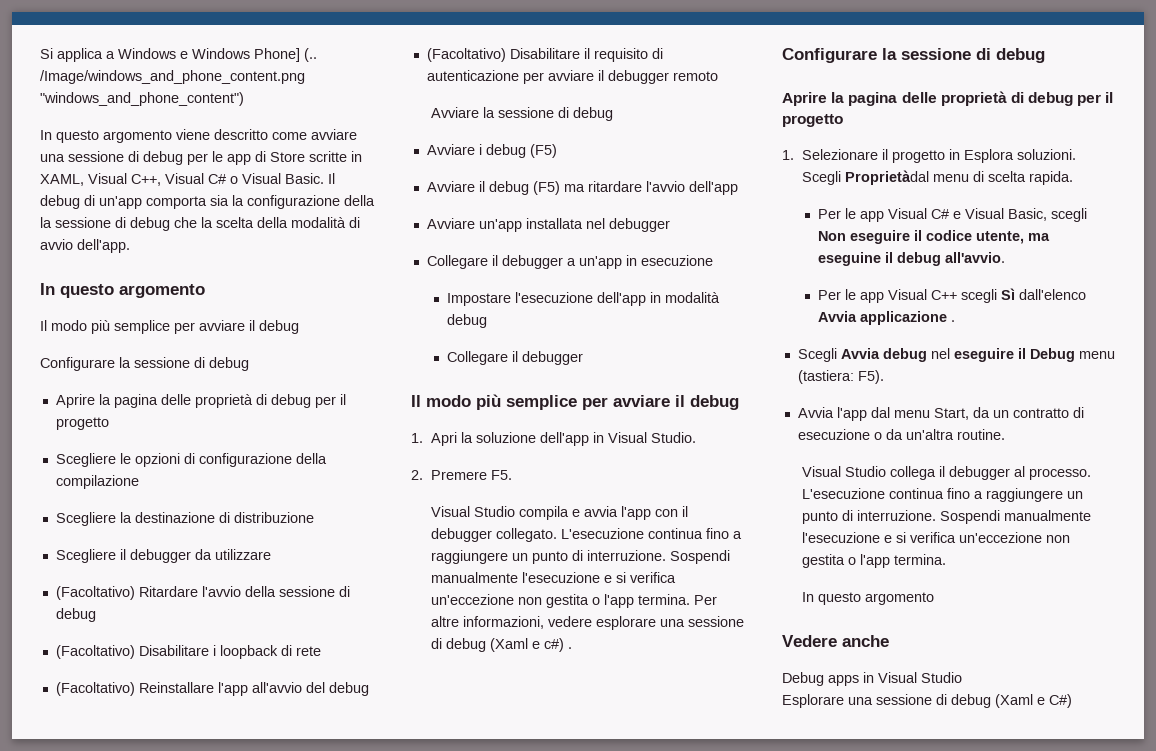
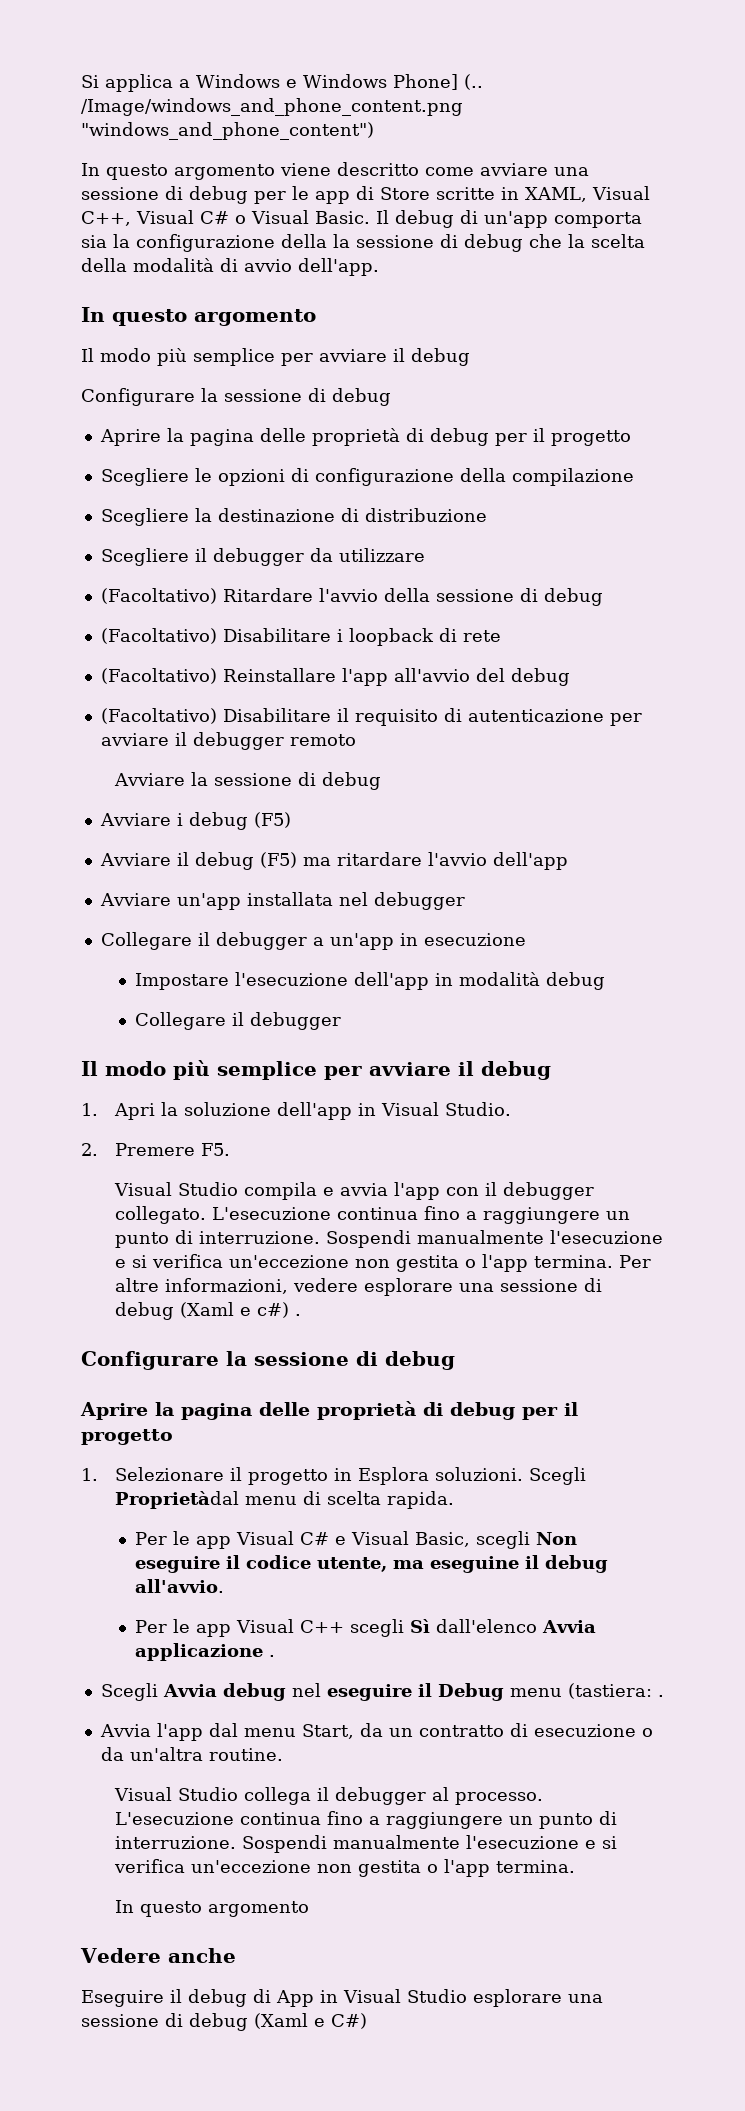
- Scegli Avvia debug nel eseguire il Debug menu (tastiera: F5).
+ Scegli Avvia debug nel eseguire il Debug menu (tastiera: .
- Debug apps in Visual Studio
- Esplorare una sessione di debug (Xaml e C#)
+ Eseguire il debug di App in Visual Studio esplorare una sessione di debug (Xaml e C#)

